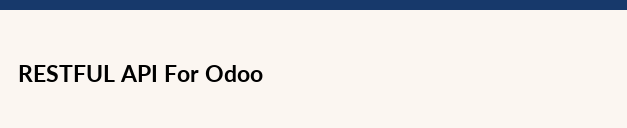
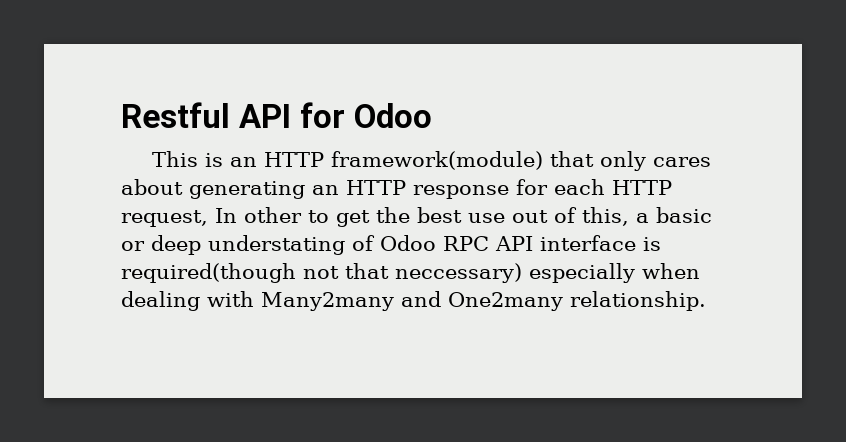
- RESTFUL API For Odoo
+ Restful API for Odoo
+ This is an HTTP framework(module) that only cares about generating an HTTP response for each HTTP request, In other to get the best use out of this, a basic or deep understating of Odoo RPC API interface is required(though not that neccessary) especially when dealing with Many2many and One2many relationship.

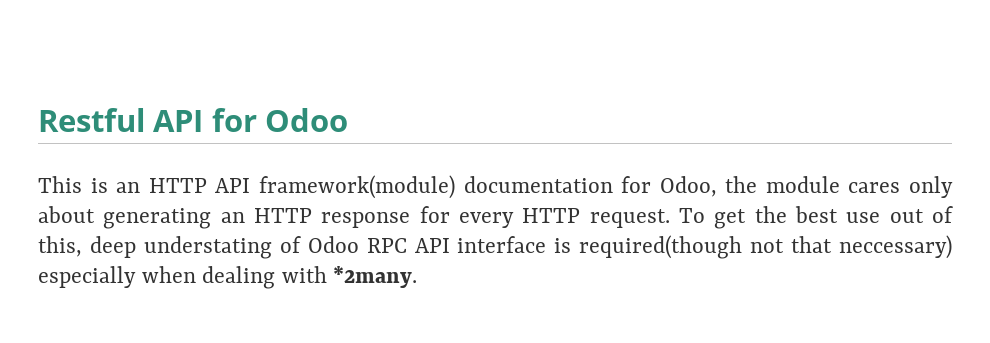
- This is an HTTP framework(module) that only cares about generating an HTTP response for each HTTP request, In other to get the best use out of this, a basic or deep understating of Odoo RPC API interface is required(though not that neccessary) especially when dealing with Many2many and One2many relationship.
+ This is an HTTP API framework(module) documentation for Odoo, the module cares only about generating an HTTP response for every HTTP request. To get the best use out of this, deep understating of Odoo RPC API interface is required(though not that neccessary) especially when dealing with *2many.

